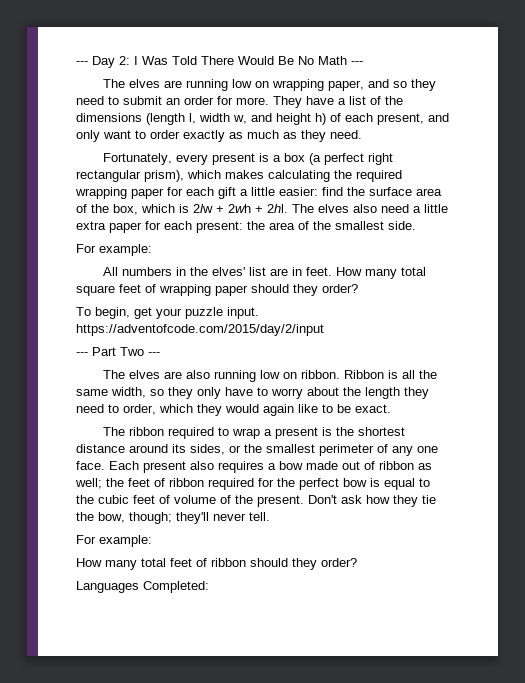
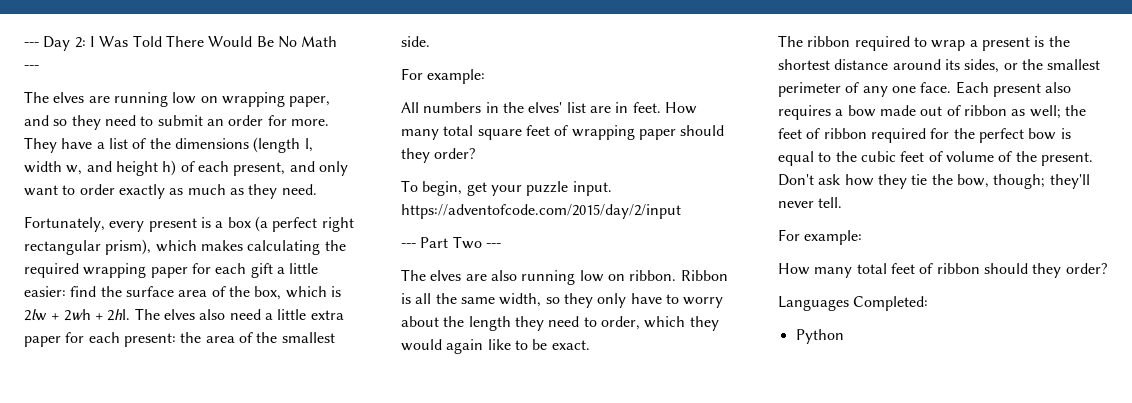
+ Python

